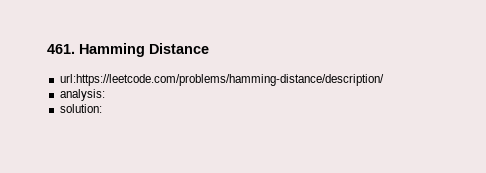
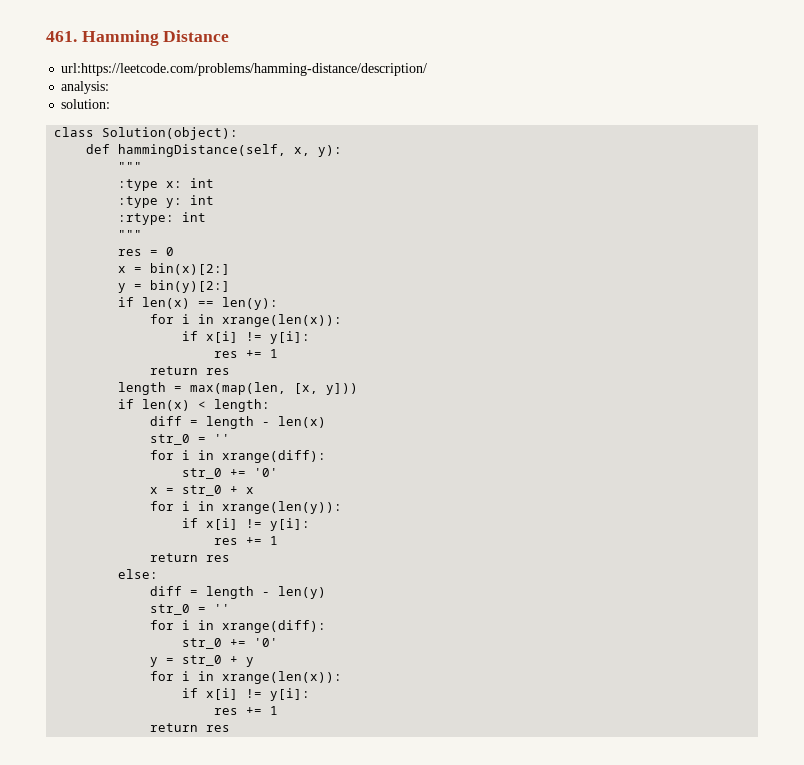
+ class Solution(object):
+ def hammingDistance(self, x, y):
+ """
+ :type x: int
+ :type y: int
+ :rtype: int
+ """
+ res = 0
+ x = bin(x)[2:]
+ y = bin(y)[2:]
+ if len(x) == len(y):
+ for i in xrange(len(x)):
+ if x[i] != y[i]:
+ res += 1
+ return res
+ length = max(map(len, [x, y]))
+ if len(x) < length:
+ diff = length - len(x)
+ str_0 = ''
+ for i in xrange(diff):
+ str_0 += '0'
+ x = str_0 + x
+ for i in xrange(len(y)):
+ if x[i] != y[i]:
+ res += 1
+ return res
+ else:
+ diff = length - len(y)
+ str_0 = ''
+ for i in xrange(diff):
+ str_0 += '0'
+ y = str_0 + y
+ for i in xrange(len(x)):
+ if x[i] != y[i]:
+ res += 1
+ return res

